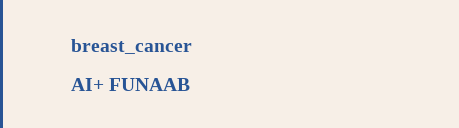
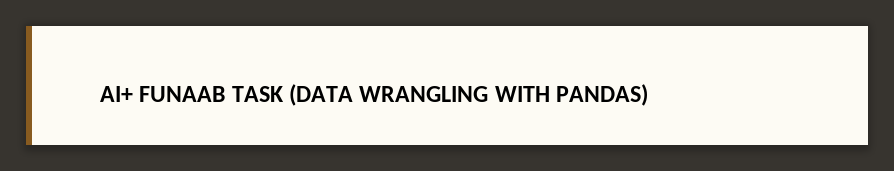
- breast_cancer
- AI+ FUNAAB
+ AI+ FUNAAB TASK (DATA WRANGLING WITH PANDAS)

